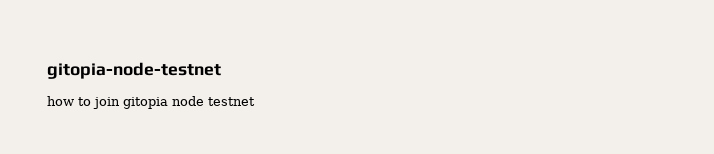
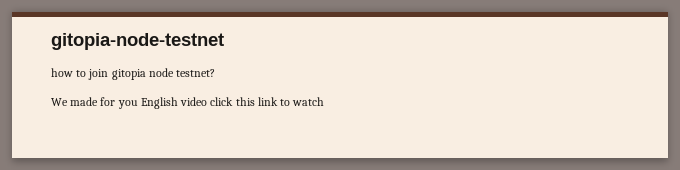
- how to join gitopia node testnet
+ how to join gitopia node testnet?
+ We made for you English video click this link to watch

